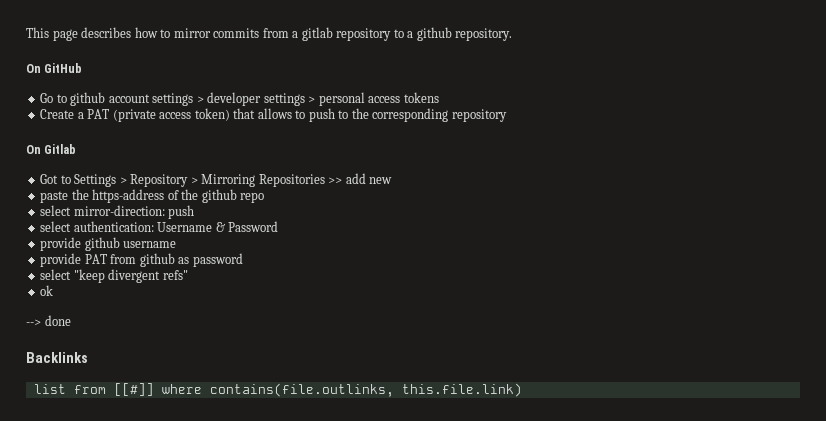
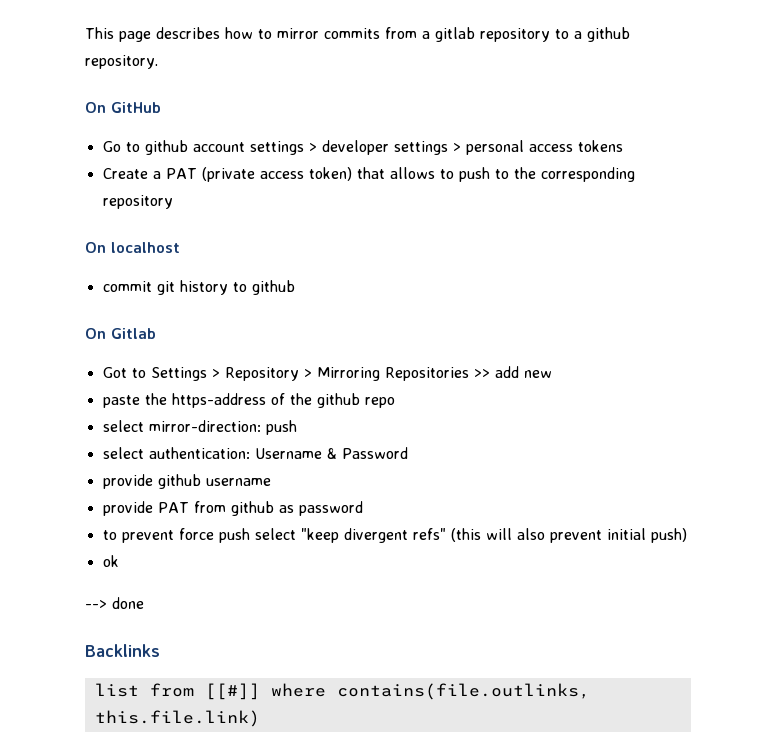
+ On localhost
+ commit git history to github
- select "keep divergent refs"
+ to prevent force push select "keep divergent refs" (this will also prevent initial push)

